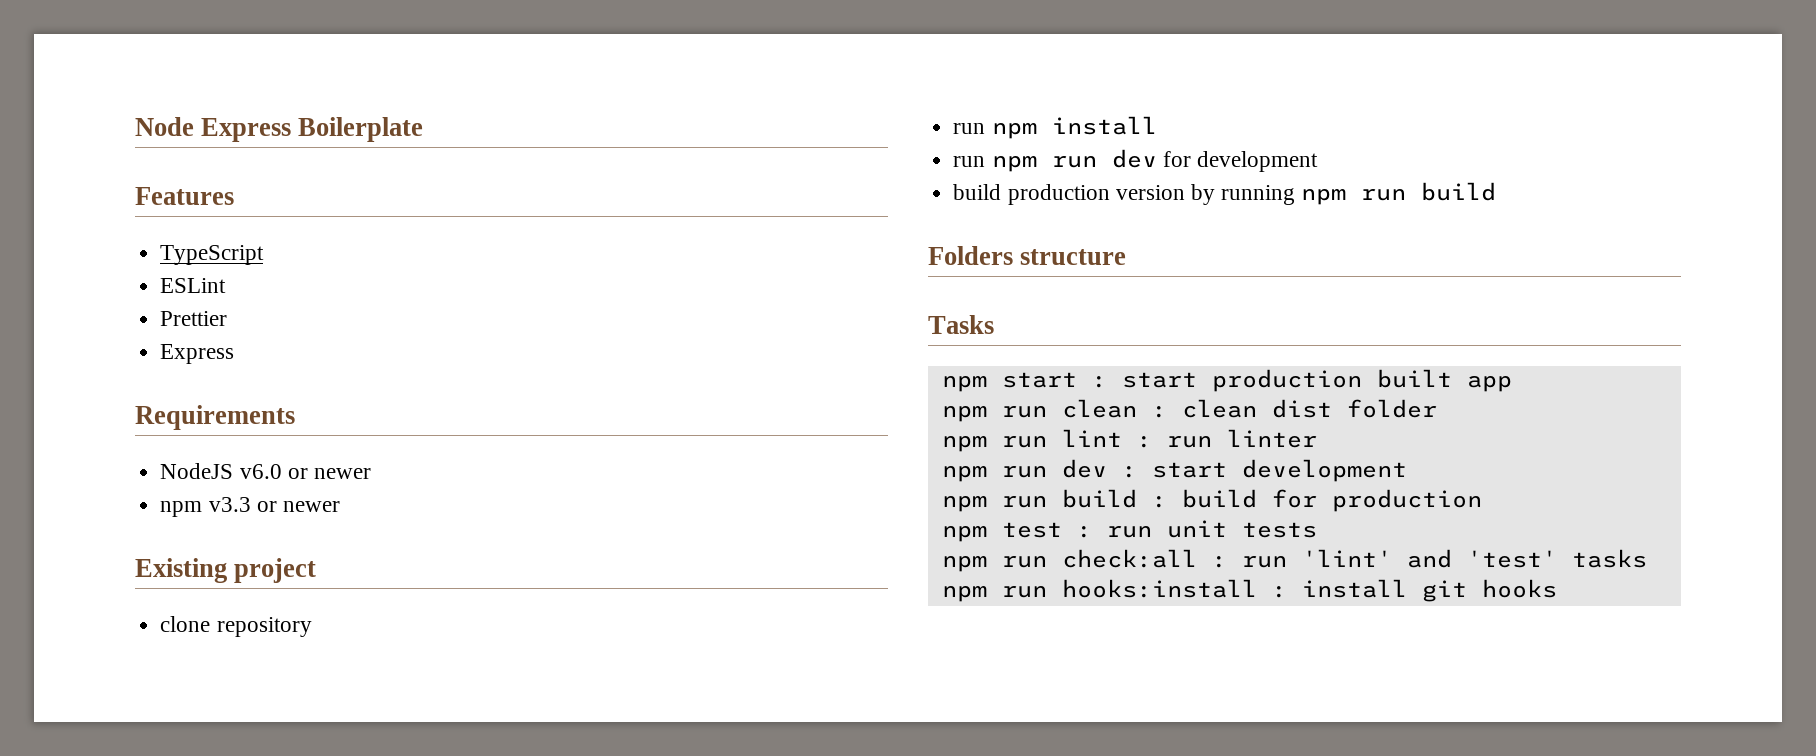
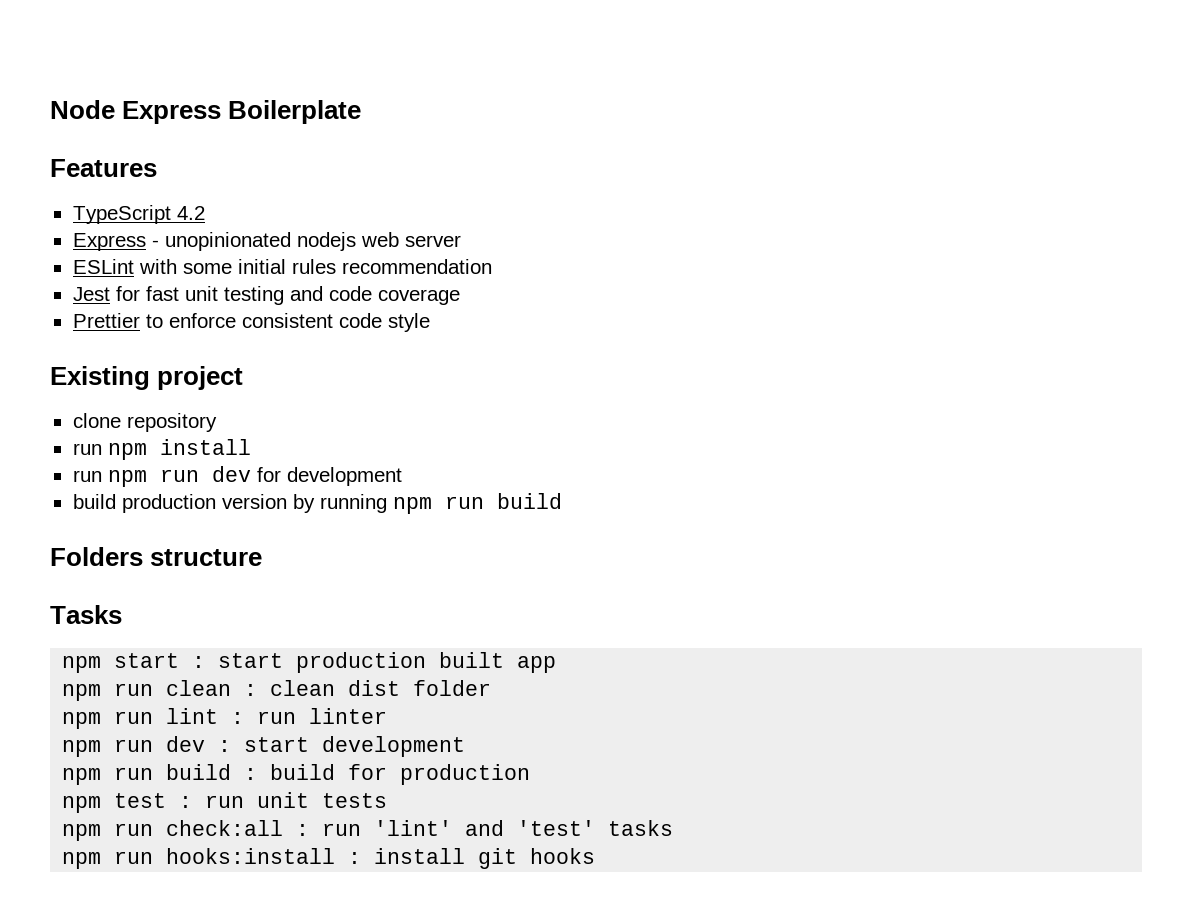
- TypeScript
- ESLint
- Prettier
- Express
- Requirements
- NodeJS v6.0 or newer
- npm v3.3 or newer
+ TypeScript 4.2
+ Express - unopinionated nodejs web server
+ ESLint with some initial rules recommendation
+ Jest for fast unit testing and code coverage
+ Prettier to enforce consistent code style

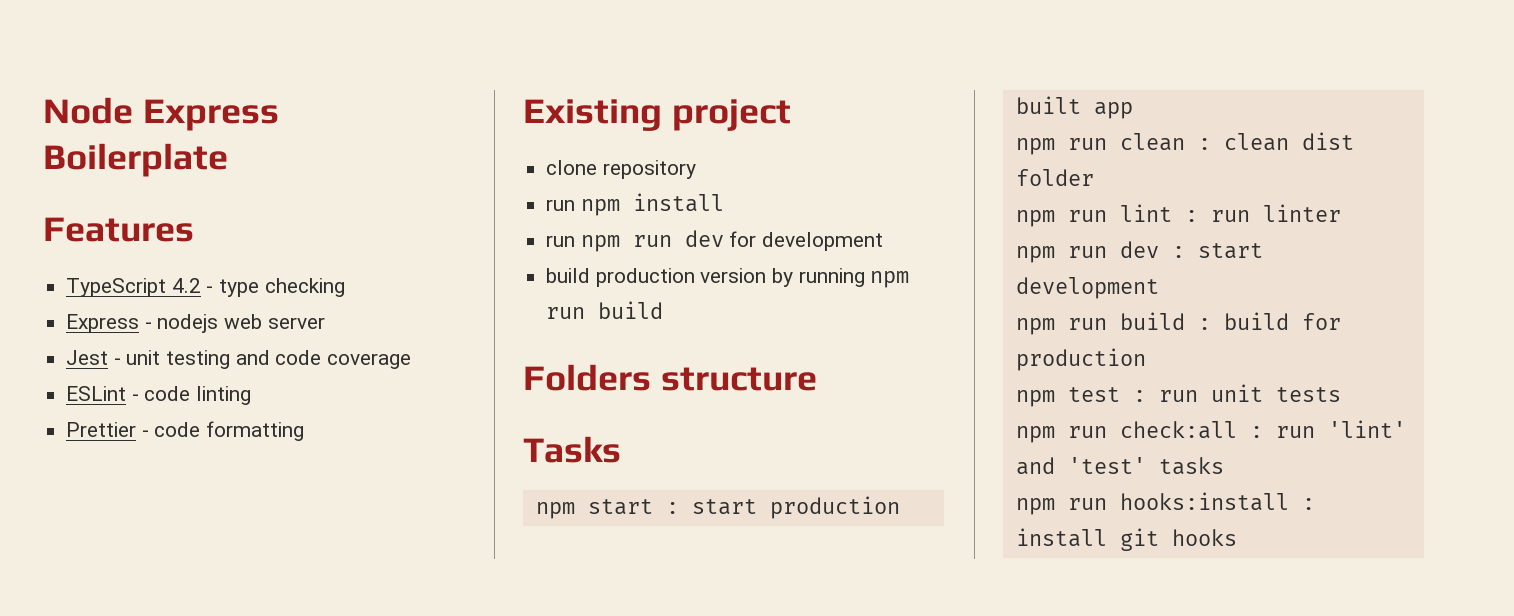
- TypeScript 4.2
+ TypeScript 4.2 - type checking
- Express - unopinionated nodejs web server
+ Express - nodejs web server
- ESLint with some initial rules recommendation
- Jest for fast unit testing and code coverage
+ Jest - unit testing and code coverage
- Prettier to enforce consistent code style
+ ESLint - code linting
+ Prettier - code formatting

